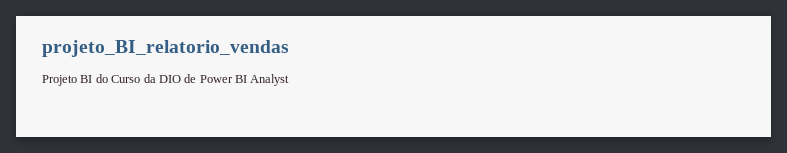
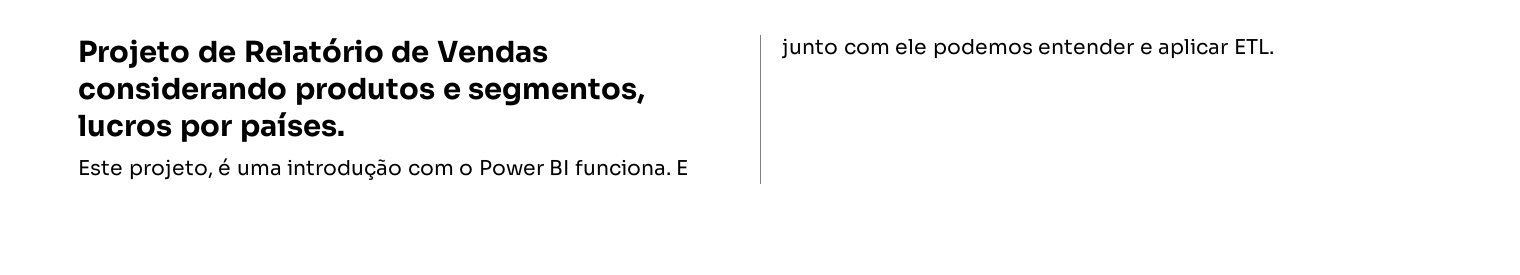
- projeto_BI_relatorio_vendas
- Projeto BI do Curso da DIO de Power BI Analyst
+ Projeto de Relatório de Vendas considerando produtos e segmentos, lucros por países.
+ Este projeto, é uma introdução com o Power BI funciona. E junto com ele podemos entender e aplicar ETL.

